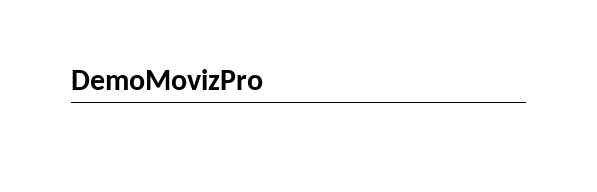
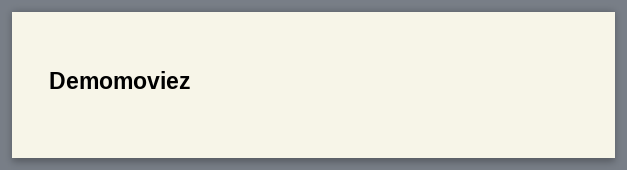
- DemoMovizPro
+ Demomoviez

